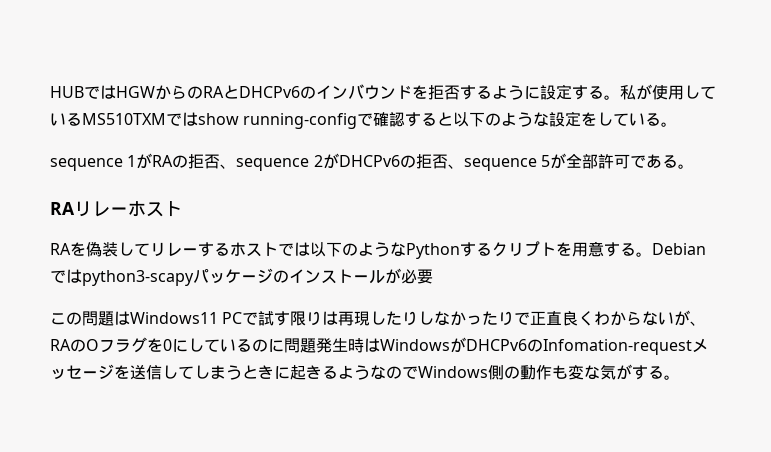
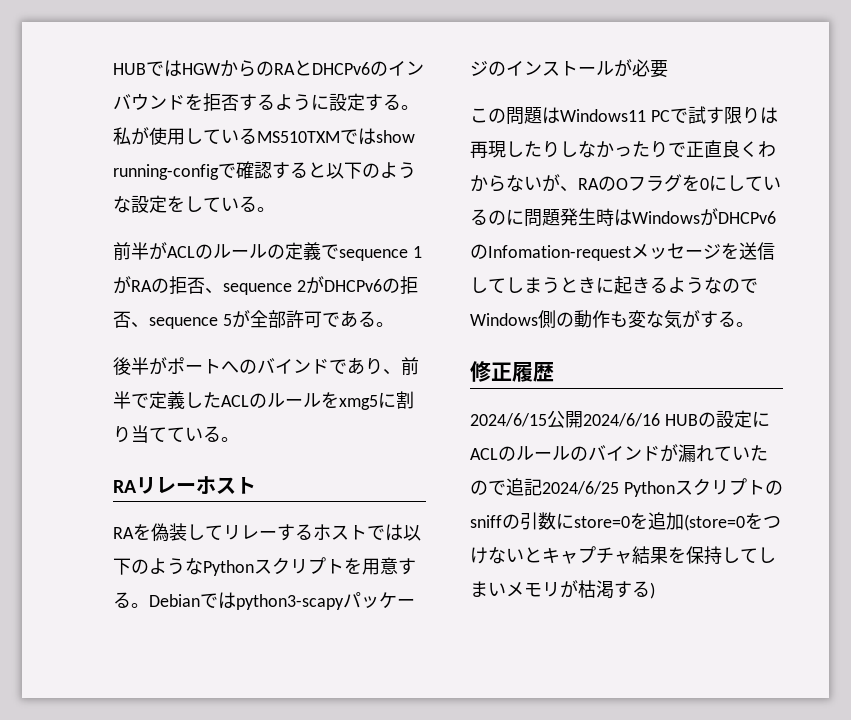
- sequence 1がRAの拒否、sequence 2がDHCPv6の拒否、sequence 5が全部許可である。
+ 前半がACLのルールの定義でsequence 1がRAの拒否、sequence 2がDHCPv6の拒否、sequence 5が全部許可である。
+ 後半がポートへのバインドであり、前半で定義したACLのルールをxmg5に割り当てている。
- RAを偽装してリレーするホストでは以下のようなPythonするクリプトを用意する。
+ RAを偽装してリレーするホストでは以下のようなPythonスクリプトを用意する。
+ 修正履歴
+ 2024/6/15公開2024/6/16 HUBの設定にACLのルールのバインドが漏れていたので追記2024/6/25 Pythonスクリプトのsniffの引数にstore=0を追加(store=0をつけないとキャプチャ結果を保持してしまいメモリが枯渇する)

